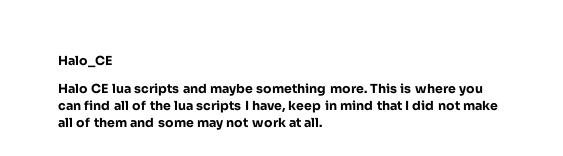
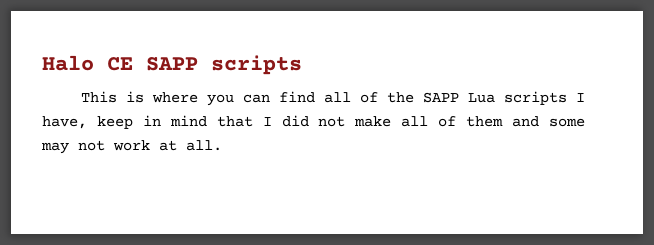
- Halo_CE
- Halo CE lua scripts and maybe something more. This is where you can find all of the lua scripts I have, keep in mind that I did not make all of them and some may not work at all.
+ Halo CE SAPP scripts
+ This is where you can find all of the SAPP Lua scripts I have, keep in mind that I did not make all of them and some may not work at all.

